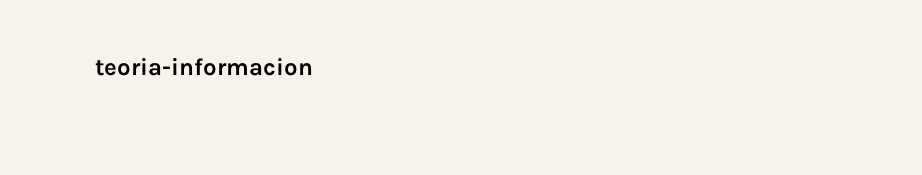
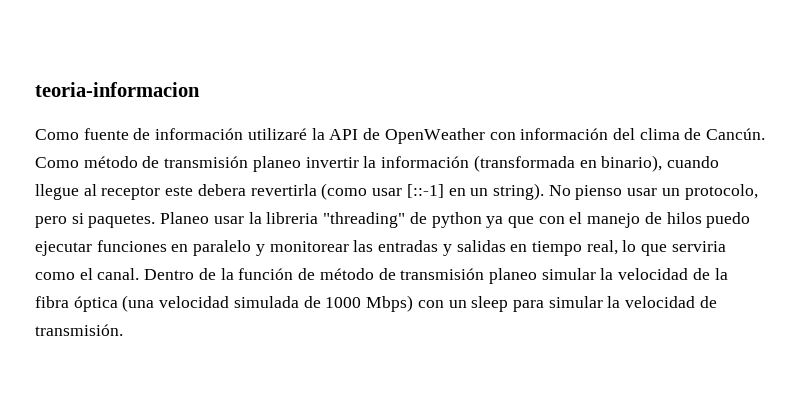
+ Como fuente de información utilizaré la API de OpenWeather con información del clima de Cancún. Como método de transmisión planeo invertir la información (transformada en binario), cuando llegue al receptor este debera revertirla (como usar [::-1] en un string). No pienso usar un protocolo, pero si paquetes. Planeo usar la libreria "threading" de python ya que con el manejo de hilos puedo ejecutar funciones en paralelo y monitorear las entradas y salidas en tiempo real, lo que serviria como el canal. Dentro de la función de método de transmisión planeo simular la velocidad de la fibra óptica (una velocidad simulada de 1000 Mbps) con un sleep para simular la velocidad de transmisión.

